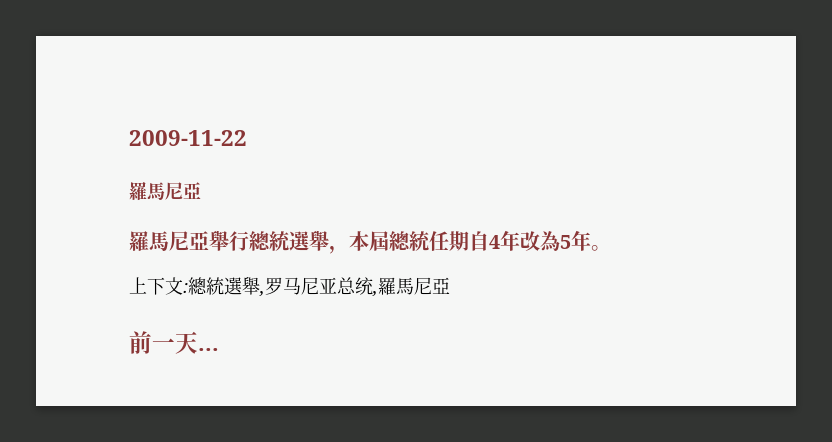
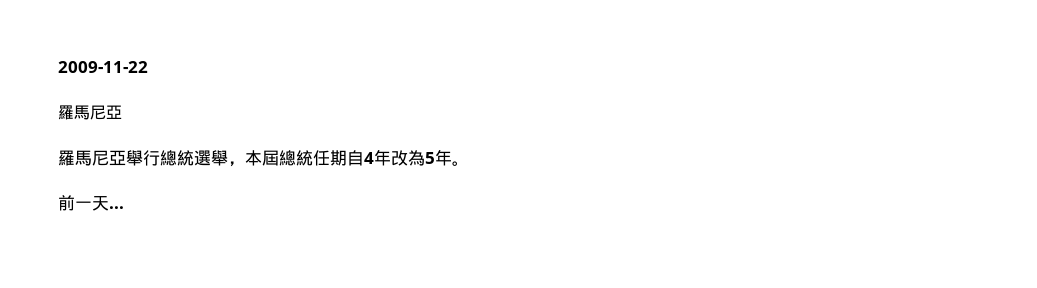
- 上下文:總統選舉,罗马尼亚总统,羅馬尼亞

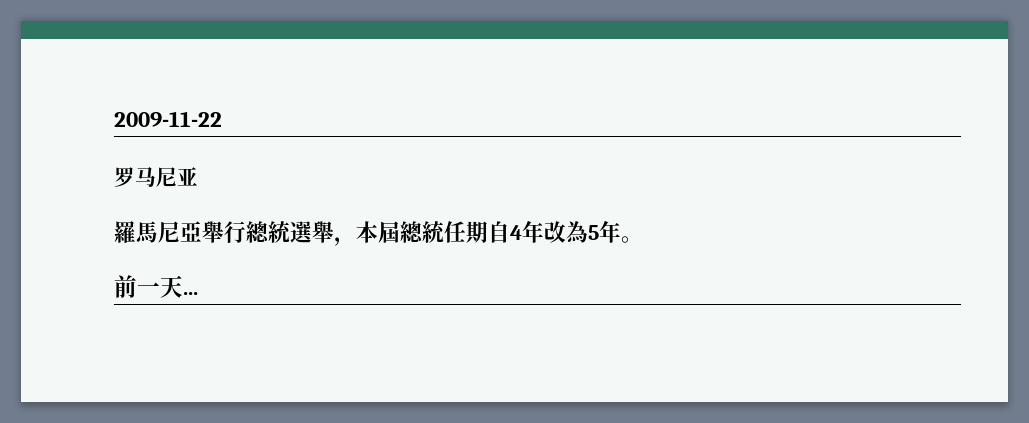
  2009-11-22
- 羅馬尼亞
+ 罗马尼亚

